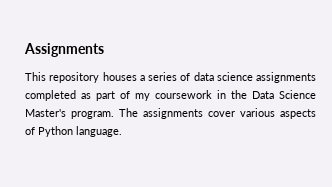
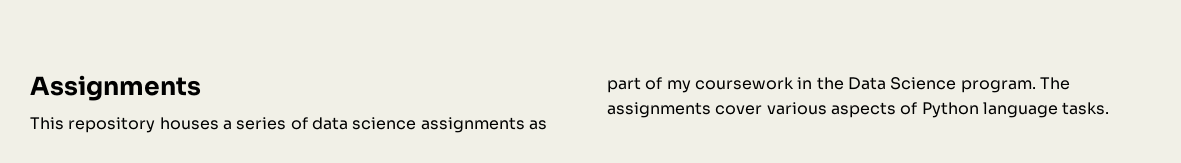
- This repository houses a series of data science assignments completed as part of my coursework in the Data Science Master's program.
+ This repository houses a series of data science assignments as part of my coursework in the Data Science program.
- The assignments cover various aspects of Python language.
+ The assignments cover various aspects of Python language tasks.

